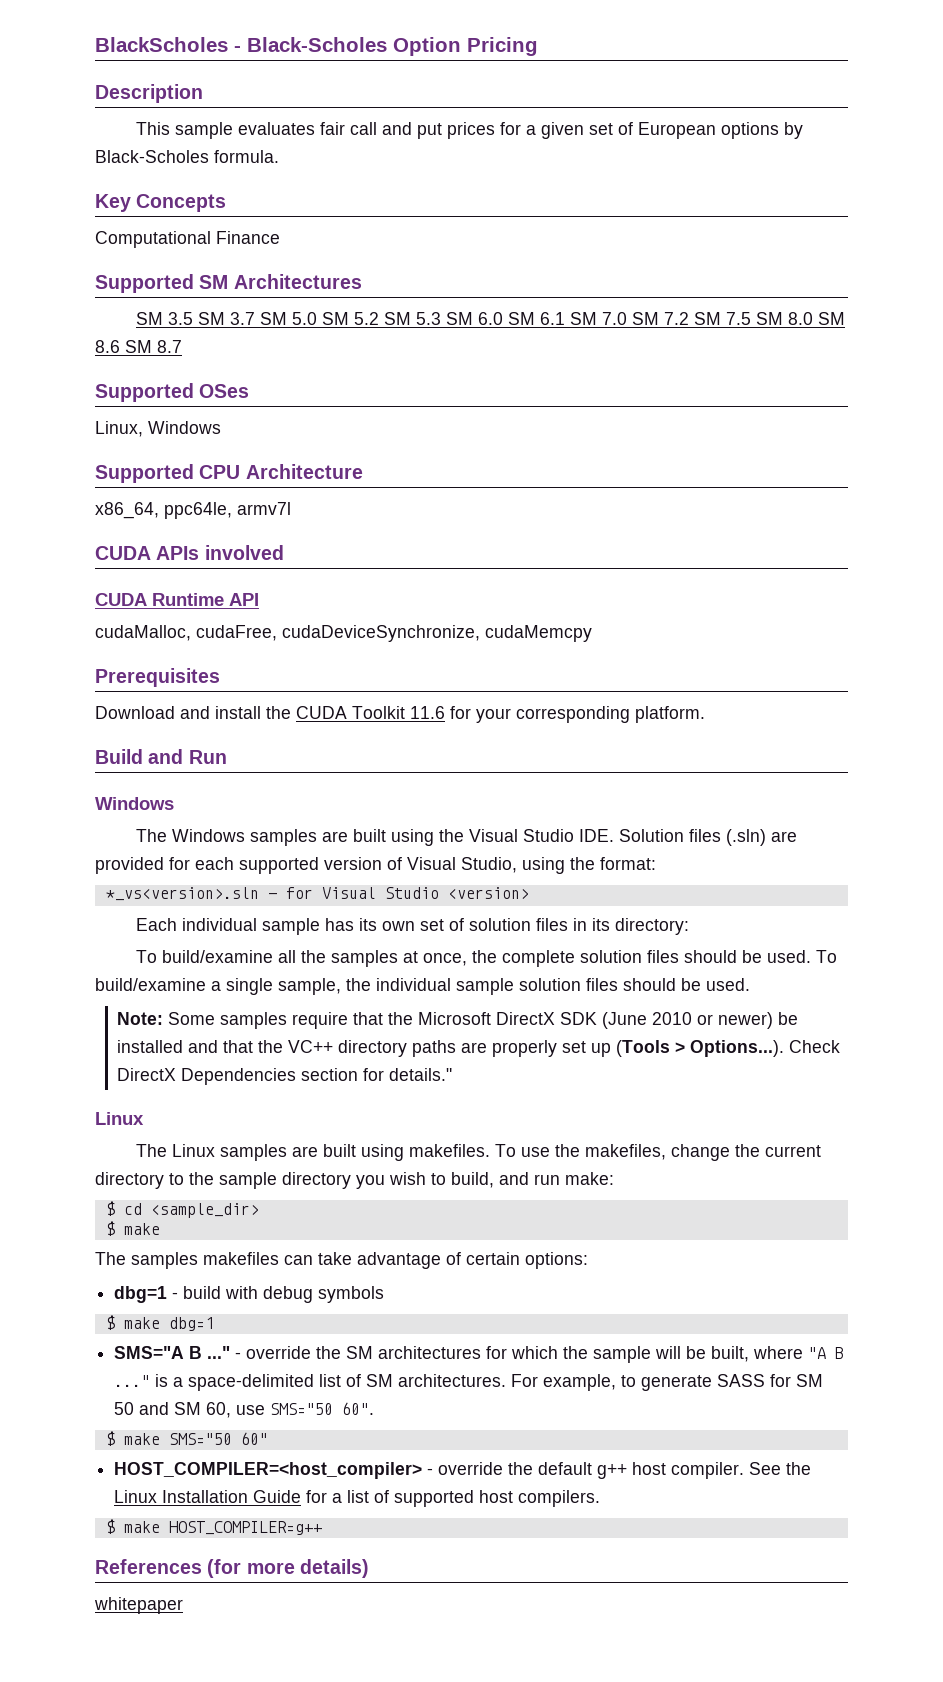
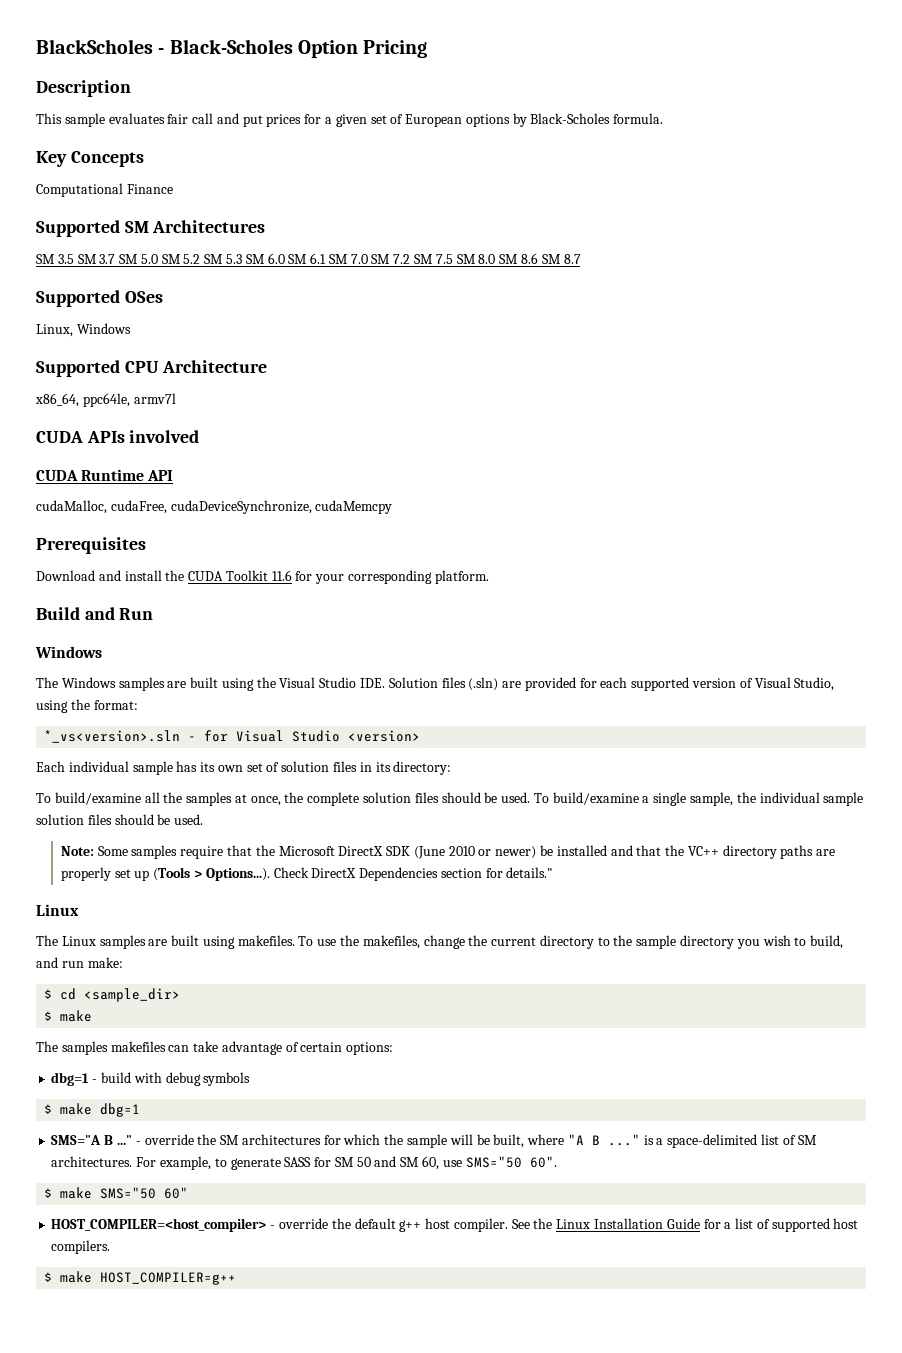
- References (for more details)
- whitepaper

